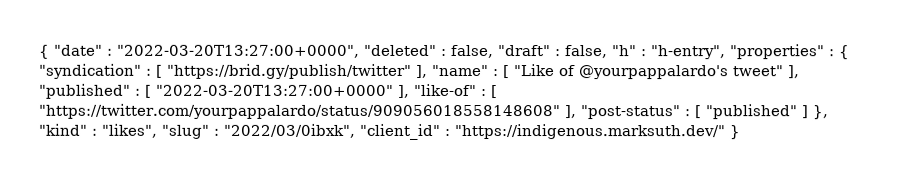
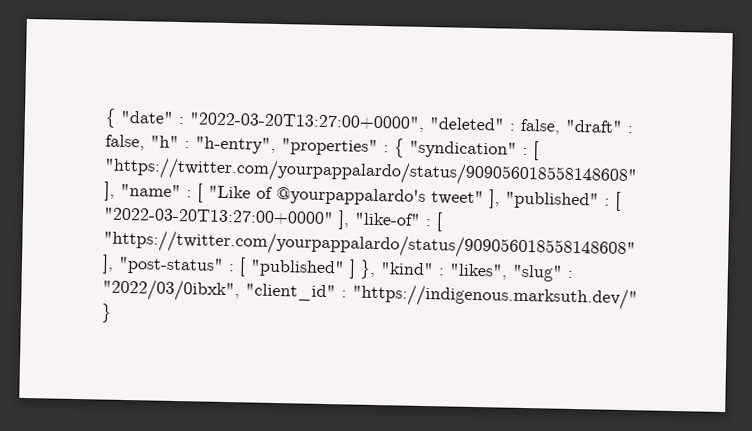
- { "date" : "2022-03-20T13:27:00+0000", "deleted" : false, "draft" : false, "h" : "h-entry", "properties" : { "syndication" : [ "https://brid.gy/publish/twitter" ], "name" : [ "Like of @yourpappalardo's tweet" ], "published" : [ "2022-03-20T13:27:00+0000" ], "like-of" : [ "https://twitter.com/yourpappalardo/status/909056018558148608" ], "post-status" : [ "published" ] }, "kind" : "likes", "slug" : "2022/03/0ibxk", "client_id" : "https://indigenous.marksuth.dev/" }
+ { "date" : "2022-03-20T13:27:00+0000", "deleted" : false, "draft" : false, "h" : "h-entry", "properties" : { "syndication" : [ "https://twitter.com/yourpappalardo/status/909056018558148608" ], "name" : [ "Like of @yourpappalardo's tweet" ], "published" : [ "2022-03-20T13:27:00+0000" ], "like-of" : [ "https://twitter.com/yourpappalardo/status/909056018558148608" ], "post-status" : [ "published" ] }, "kind" : "likes", "slug" : "2022/03/0ibxk", "client_id" : "https://indigenous.marksuth.dev/" }

